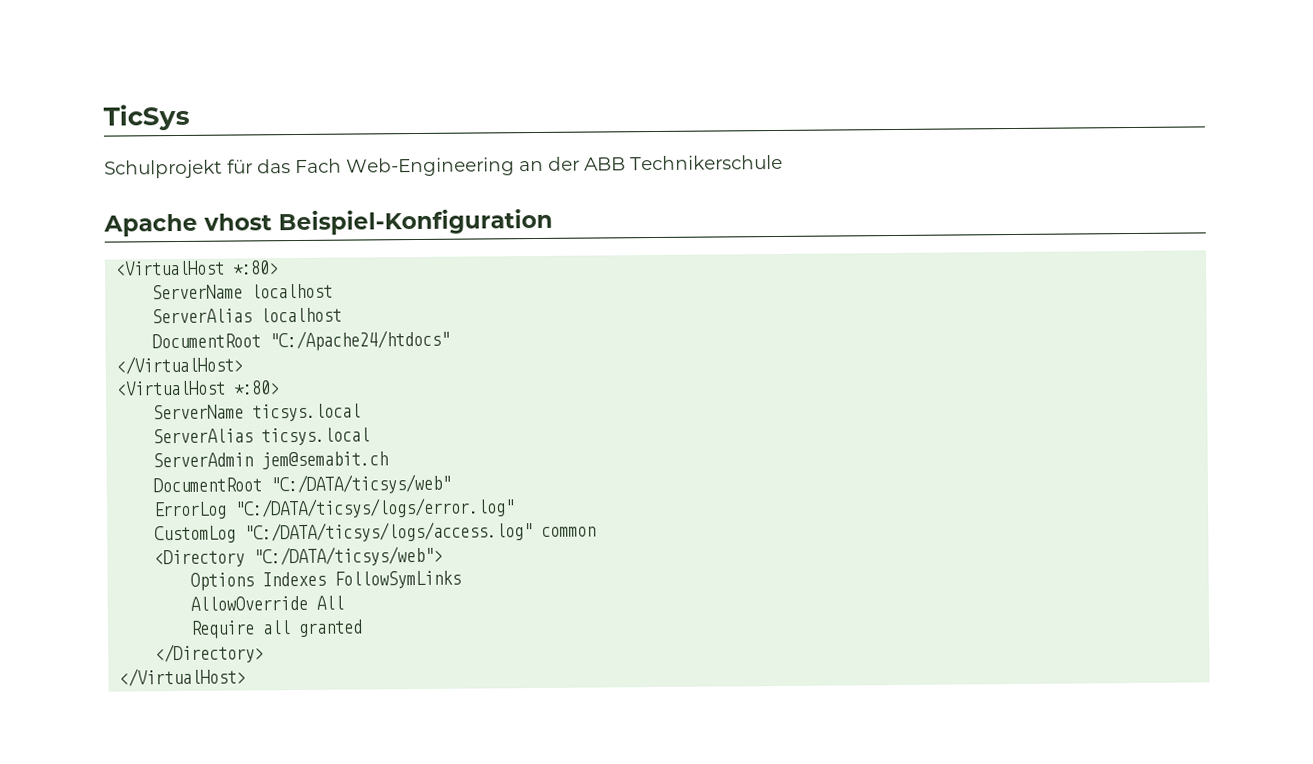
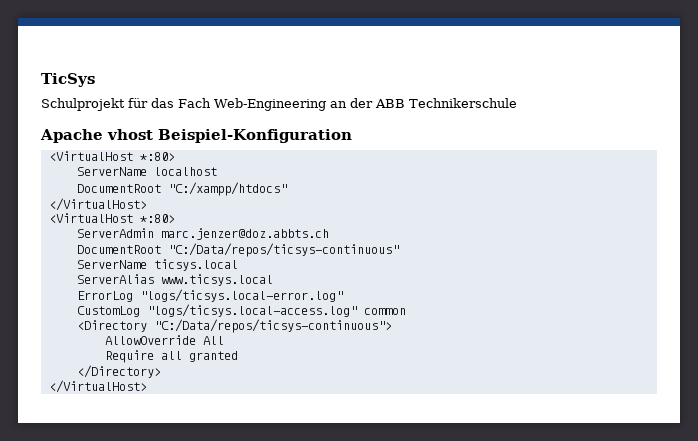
- ServerAlias localhost
- DocumentRoot "C:/Apache24/htdocs"
+ DocumentRoot "C:/xampp/htdocs"
+ ServerAdmin marc.jenzer@doz.abbts.ch
+ DocumentRoot "C:/Data/repos/ticsys-continuous"
- ServerAlias ticsys.local
- ServerAdmin jem@semabit.ch
- DocumentRoot "C:/DATA/ticsys/web"
+ ServerAlias www.ticsys.local
- ErrorLog "C:/DATA/ticsys/logs/error.log"
+ ErrorLog "logs/ticsys.local-error.log"
- CustomLog "C:/DATA/ticsys/logs/access.log" common
+ CustomLog "logs/ticsys.local-access.log" common
- <Directory "C:/DATA/ticsys/web">
- Options Indexes FollowSymLinks
+ <Directory "C:/Data/repos/ticsys-continuous">

